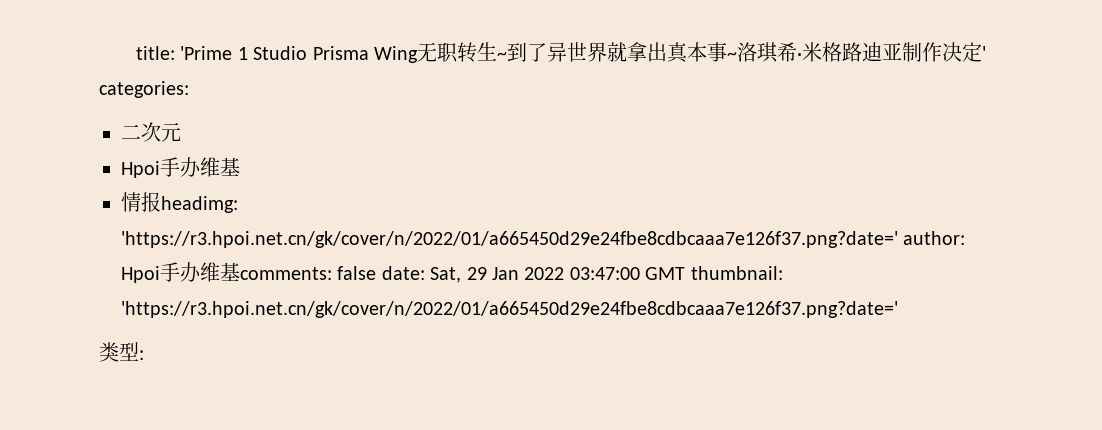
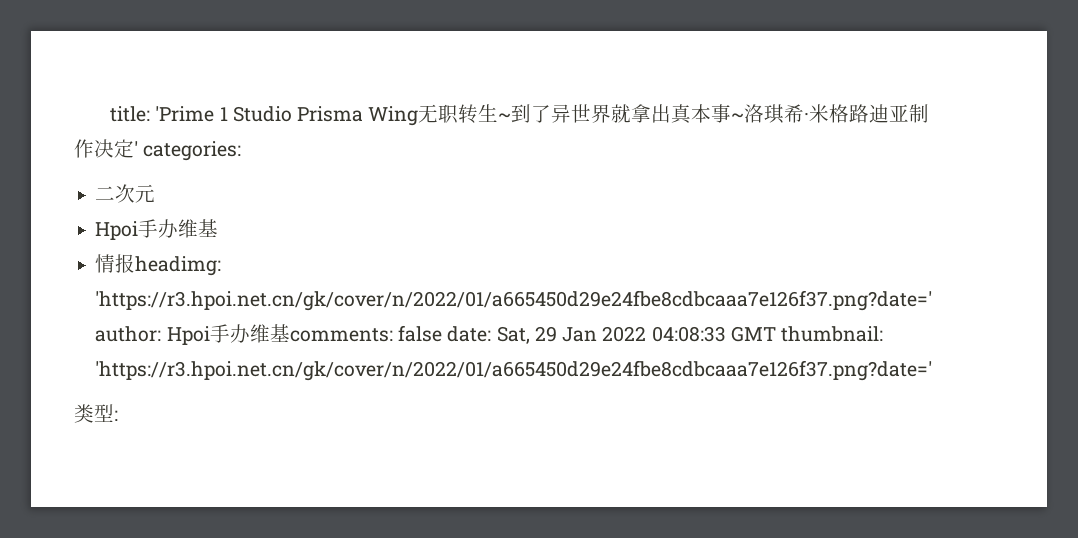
- 情报headimg: 'https://r3.hpoi.net.cn/gk/cover/n/2022/01/a665450d29e24fbe8cdbcaaa7e126f37.png?date=' author: Hpoi手办维基comments: false date: Sat, 29 Jan 2022 03:47:00 GMT thumbnail: 'https://r3.hpoi.net.cn/gk/cover/n/2022/01/a665450d29e24fbe8cdbcaaa7e126f37.png?date='
+ 情报headimg: 'https://r3.hpoi.net.cn/gk/cover/n/2022/01/a665450d29e24fbe8cdbcaaa7e126f37.png?date=' author: Hpoi手办维基comments: false date: Sat, 29 Jan 2022 04:08:33 GMT thumbnail: 'https://r3.hpoi.net.cn/gk/cover/n/2022/01/a665450d29e24fbe8cdbcaaa7e126f37.png?date='

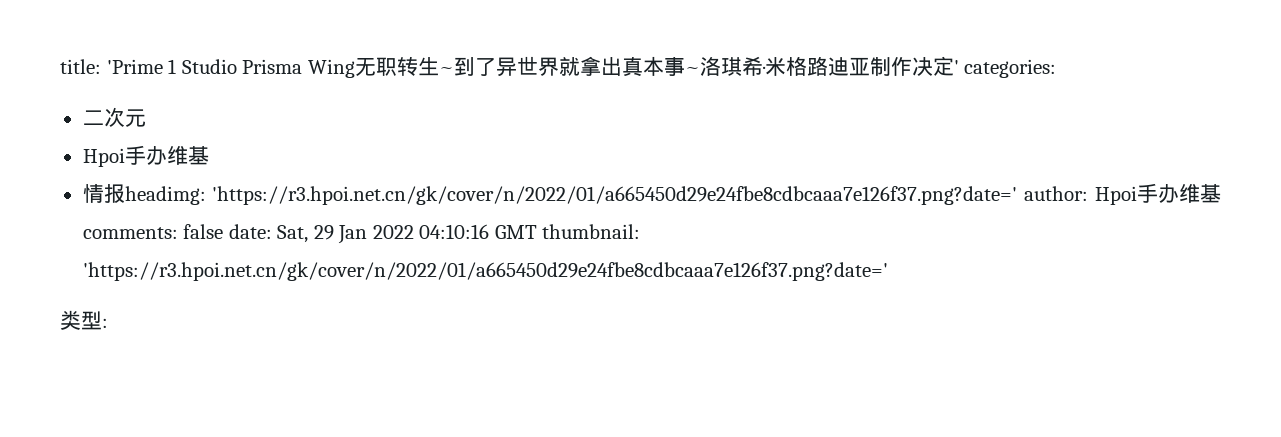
- 情报headimg: 'https://r3.hpoi.net.cn/gk/cover/n/2022/01/a665450d29e24fbe8cdbcaaa7e126f37.png?date=' author: Hpoi手办维基comments: false date: Sat, 29 Jan 2022 04:08:33 GMT thumbnail: 'https://r3.hpoi.net.cn/gk/cover/n/2022/01/a665450d29e24fbe8cdbcaaa7e126f37.png?date='
+ 情报headimg: 'https://r3.hpoi.net.cn/gk/cover/n/2022/01/a665450d29e24fbe8cdbcaaa7e126f37.png?date=' author: Hpoi手办维基comments: false date: Sat, 29 Jan 2022 04:10:16 GMT thumbnail: 'https://r3.hpoi.net.cn/gk/cover/n/2022/01/a665450d29e24fbe8cdbcaaa7e126f37.png?date='

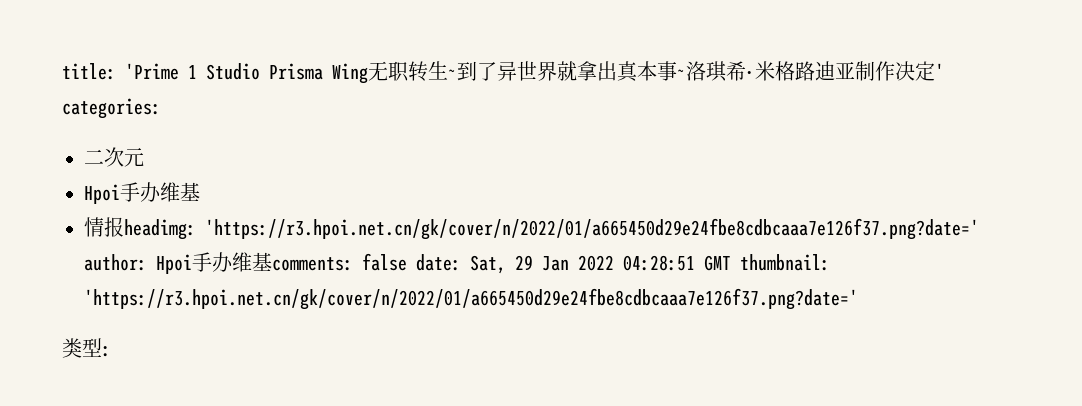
- 情报headimg: 'https://r3.hpoi.net.cn/gk/cover/n/2022/01/a665450d29e24fbe8cdbcaaa7e126f37.png?date=' author: Hpoi手办维基comments: false date: Sat, 29 Jan 2022 04:10:16 GMT thumbnail: 'https://r3.hpoi.net.cn/gk/cover/n/2022/01/a665450d29e24fbe8cdbcaaa7e126f37.png?date='
+ 情报headimg: 'https://r3.hpoi.net.cn/gk/cover/n/2022/01/a665450d29e24fbe8cdbcaaa7e126f37.png?date=' author: Hpoi手办维基comments: false date: Sat, 29 Jan 2022 04:28:51 GMT thumbnail: 'https://r3.hpoi.net.cn/gk/cover/n/2022/01/a665450d29e24fbe8cdbcaaa7e126f37.png?date='

